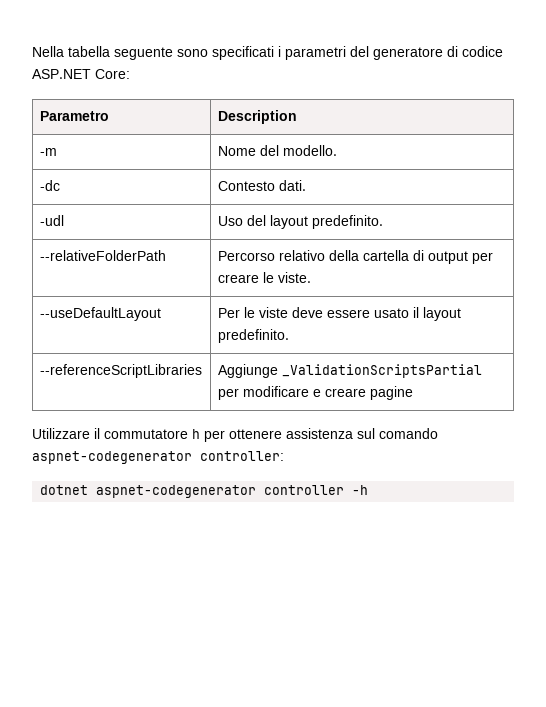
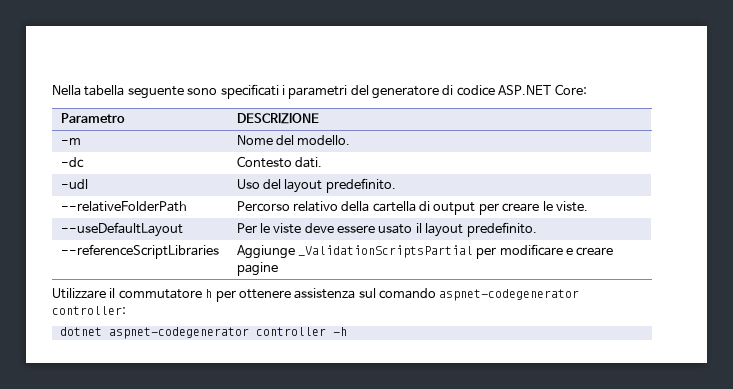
- Parametro | Description
+ Parametro | DESCRIZIONE

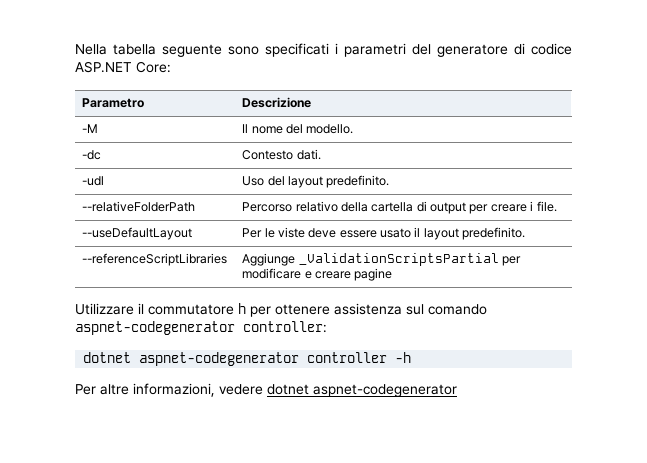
- Parametro | DESCRIZIONE
- -m | Nome del modello.
+ Parametro | Descrizione
+ -M | Il nome del modello.
- --relativeFolderPath | Percorso relativo della cartella di output per creare le viste.
+ --relativeFolderPath | Percorso relativo della cartella di output per creare i file.
+ Per altre informazioni, vedere dotnet aspnet-codegenerator

